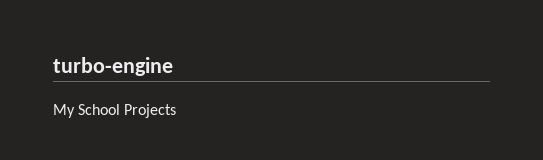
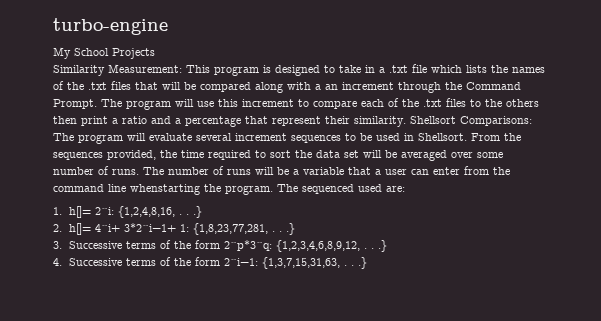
+ Similarity Measurement: This program is designed to take in a .txt file which lists the names of the .txt files that will be compared along with a an increment through the Command Prompt. The program will use this increment to compare each of the .txt files to the others then print a ratio and a percentage that represent their similarity. Shellsort Comparisons: The program will evaluate several increment sequences to be used in Shellsort. From the sequences provided, the time required to sort the data set will be averaged over some number of runs. The number of runs will be a variable that a user can enter from the command line whenstarting the program. The sequenced used are:
+ 1. h[]= 2^i: {1,2,4,8,16, . . .}
+ 2. h[]= 4^i+ 3*2^i−1+ 1: {1,8,23,77,281, . . .}
+ 3. Successive terms of the form 2^p*3^q: {1,2,3,4,6,8,9,12, . . .}
+ 4. Successive terms of the form 2^i−1: {1,3,7,15,31,63, . . .}

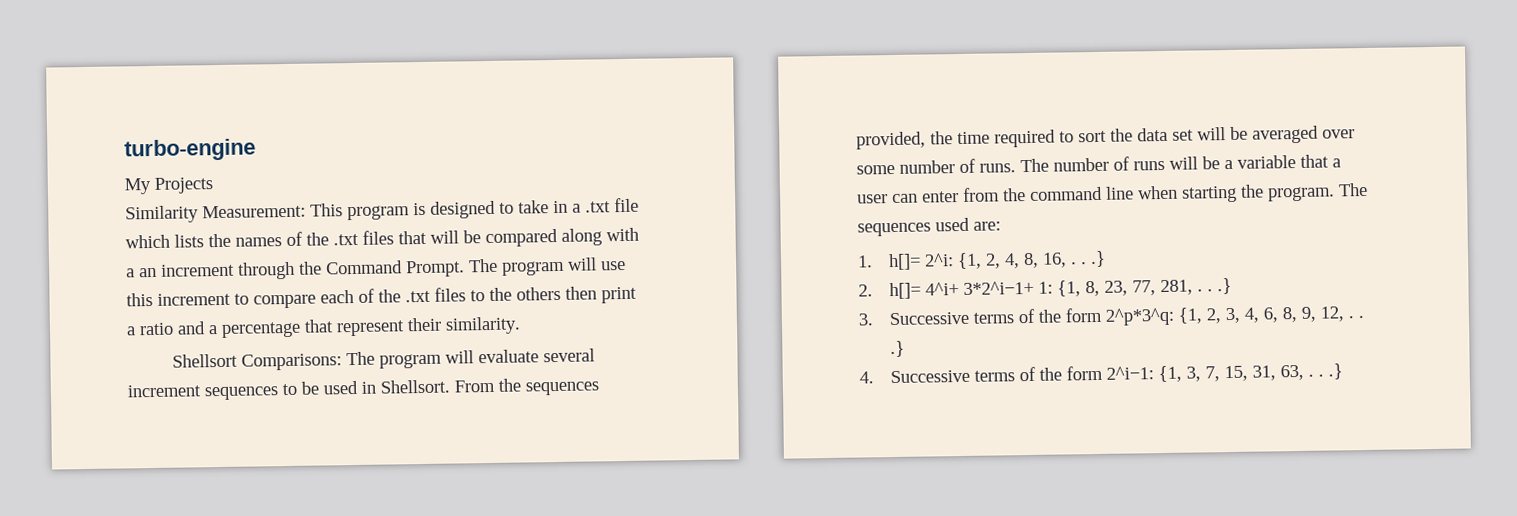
- My School Projects
+ My Projects
- The program will use this increment to compare each of the .txt files to the others then print a ratio and a percentage that represent their similarity. Shellsort Comparisons: The program will evaluate several increment sequences to be used in Shellsort.
+ The program will use this increment to compare each of the .txt files to the others then print a ratio and a percentage that represent their similarity.
+ Shellsort Comparisons: The program will evaluate several increment sequences to be used in Shellsort.
- The number of runs will be a variable that a user can enter from the command line whenstarting the program.
+ The number of runs will be a variable that a user can enter from the command line when starting the program.
- The sequenced used are:
+ The sequences used are:
- 1. h[]= 2^i: {1,2,4,8,16, . . .}
+ 1. h[]= 2^i: {1, 2, 4, 8, 16, . . .}
- 2. h[]= 4^i+ 3*2^i−1+ 1: {1,8,23,77,281, . . .}
+ 2. h[]= 4^i+ 3*2^i−1+ 1: {1, 8, 23, 77, 281, . . .}
- 3. Successive terms of the form 2^p*3^q: {1,2,3,4,6,8,9,12, . . .}
+ 3. Successive terms of the form 2^p*3^q: {1, 2, 3, 4, 6, 8, 9, 12, . . .}
- 4. Successive terms of the form 2^i−1: {1,3,7,15,31,63, . . .}
+ 4. Successive terms of the form 2^i−1: {1, 3, 7, 15, 31, 63, . . .}

